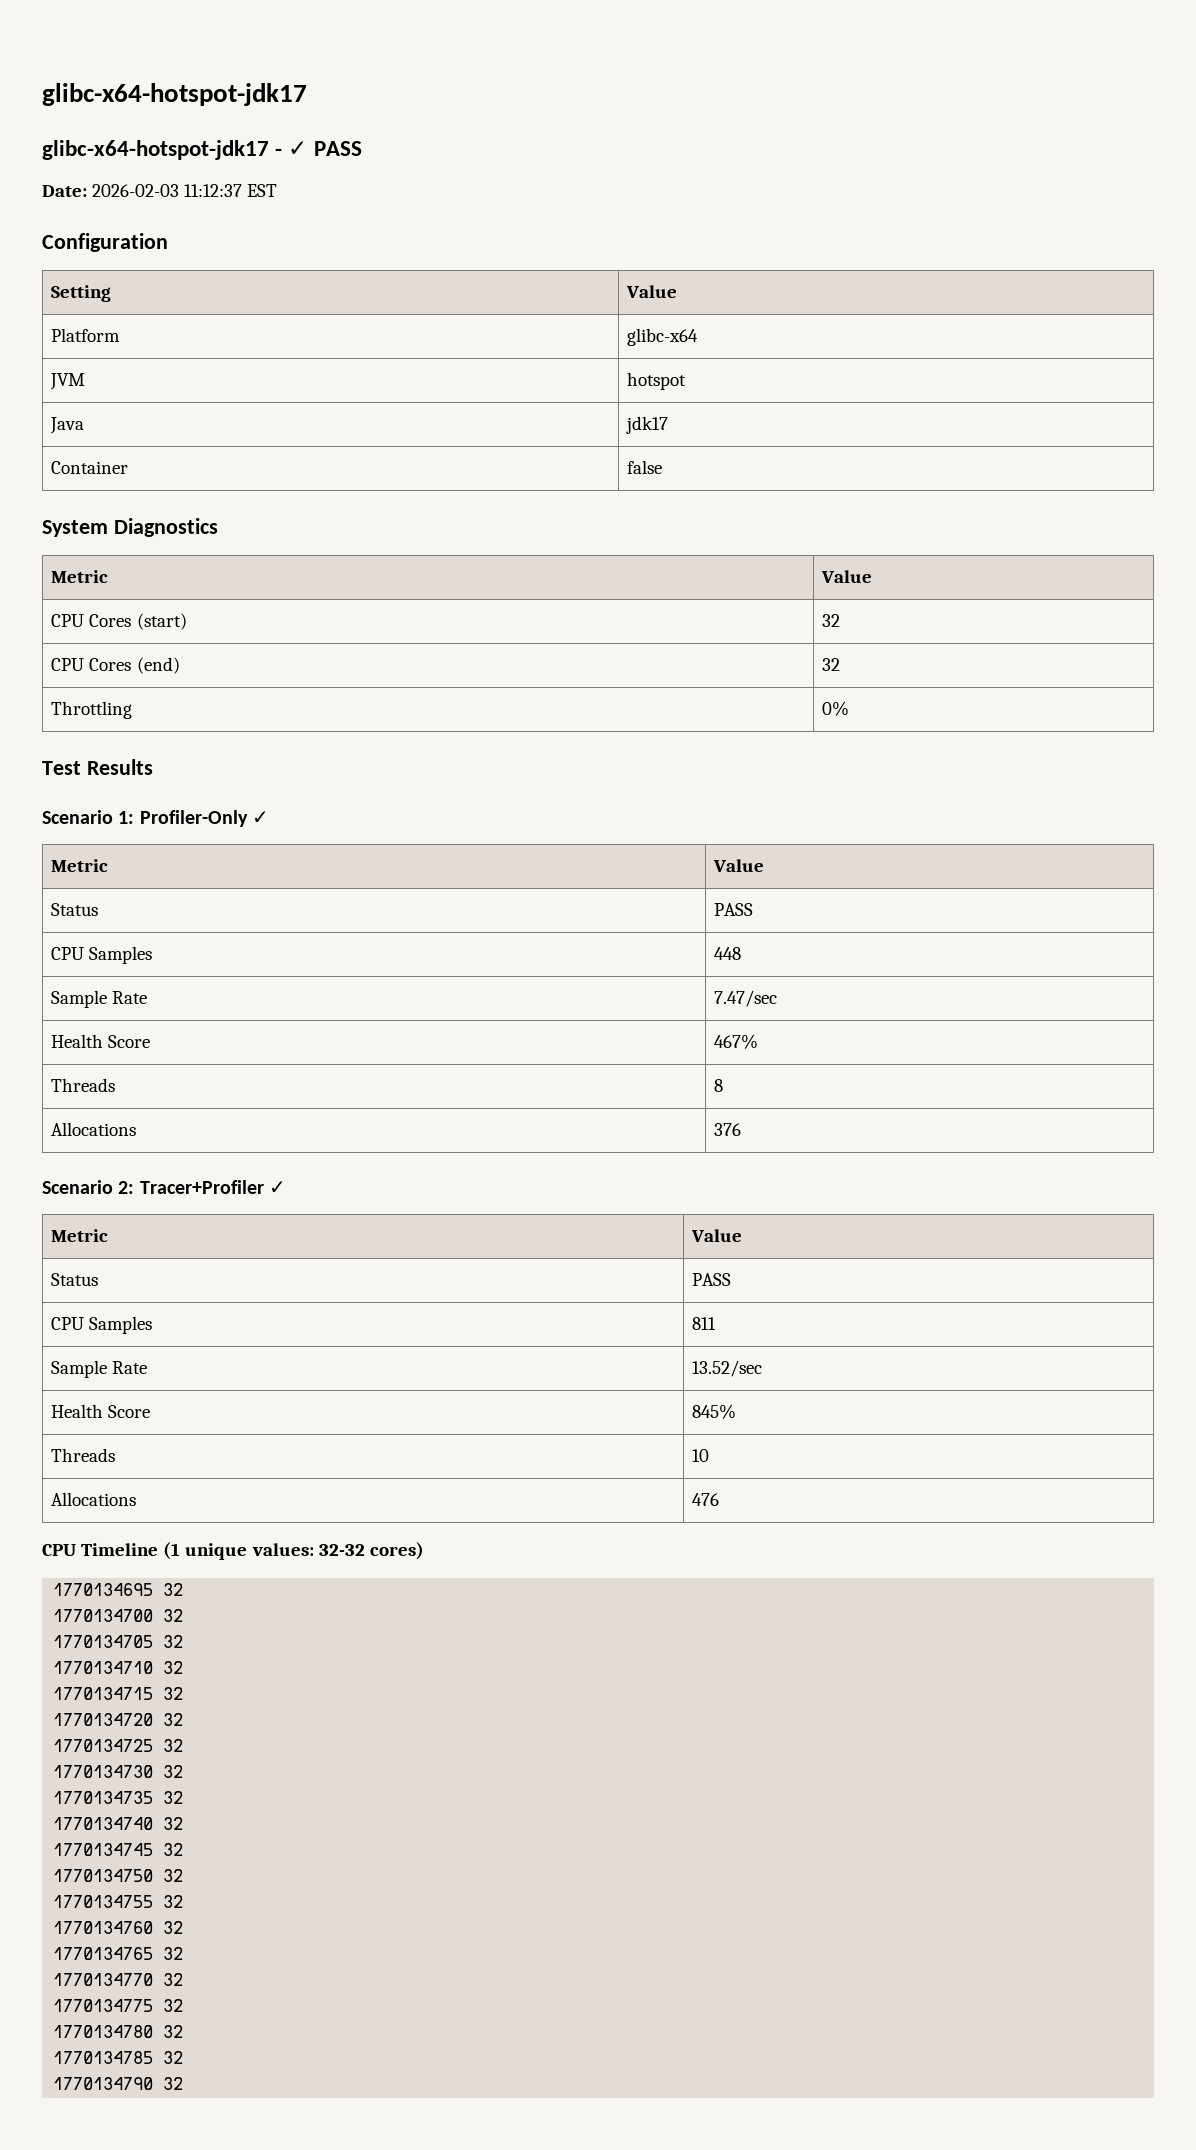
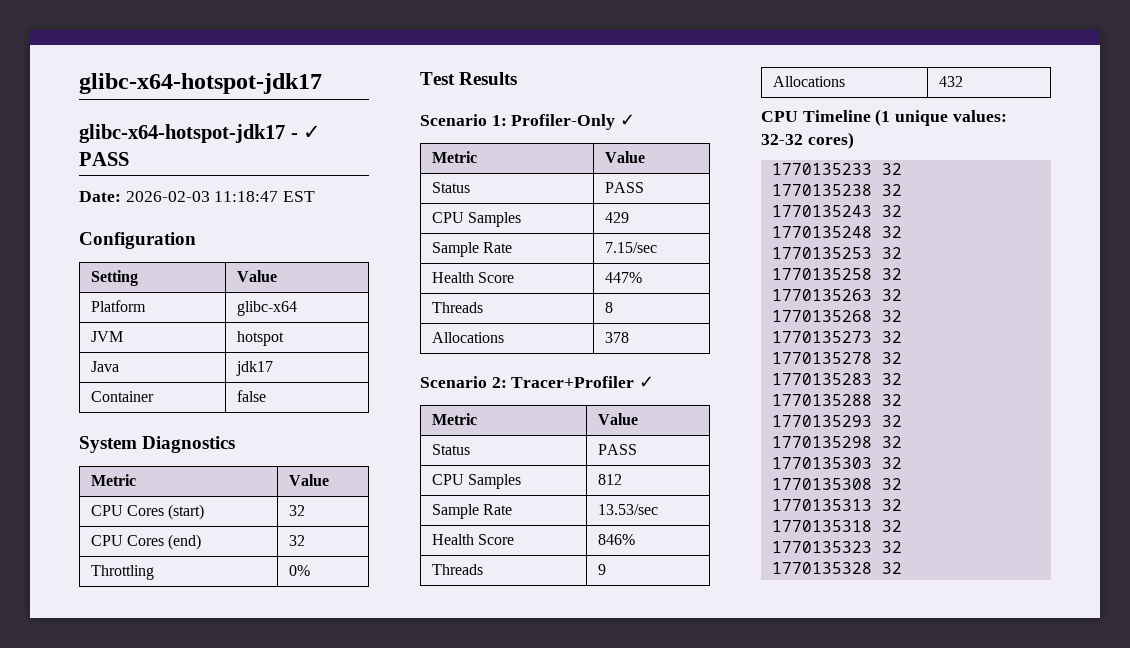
- Date: 2026-02-03 11:12:37 EST
+ Date: 2026-02-03 11:18:47 EST
- CPU Samples | 448
- Sample Rate | 7.47/sec
- Health Score | 467%
+ CPU Samples | 429
+ Sample Rate | 7.15/sec
+ Health Score | 447%
- Allocations | 376
+ Allocations | 378
- CPU Samples | 811
- Sample Rate | 13.52/sec
- Health Score | 845%
- Threads | 10
- Allocations | 476
+ CPU Samples | 812
+ Sample Rate | 13.53/sec
+ Health Score | 846%
+ Threads | 9
+ Allocations | 432
- 1770134695 32
- 1770134700 32
- 1770134705 32
- 1770134710 32
- 1770134715 32
- 1770134720 32
- 1770134725 32
- 1770134730 32
- 1770134735 32
- 1770134740 32
- 1770134745 32
- 1770134750 32
- 1770134755 32
- 1770134760 32
- 1770134765 32
- 1770134770 32
- 1770134775 32
- 1770134780 32
- 1770134785 32
- 1770134790 32
+ 1770135233 32
+ 1770135238 32
+ 1770135243 32
+ 1770135248 32
+ 1770135253 32
+ 1770135258 32
+ 1770135263 32
+ 1770135268 32
+ 1770135273 32
+ 1770135278 32
+ 1770135283 32
+ 1770135288 32
+ 1770135293 32
+ 1770135298 32
+ 1770135303 32
+ 1770135308 32
+ 1770135313 32
+ 1770135318 32
+ 1770135323 32
+ 1770135328 32

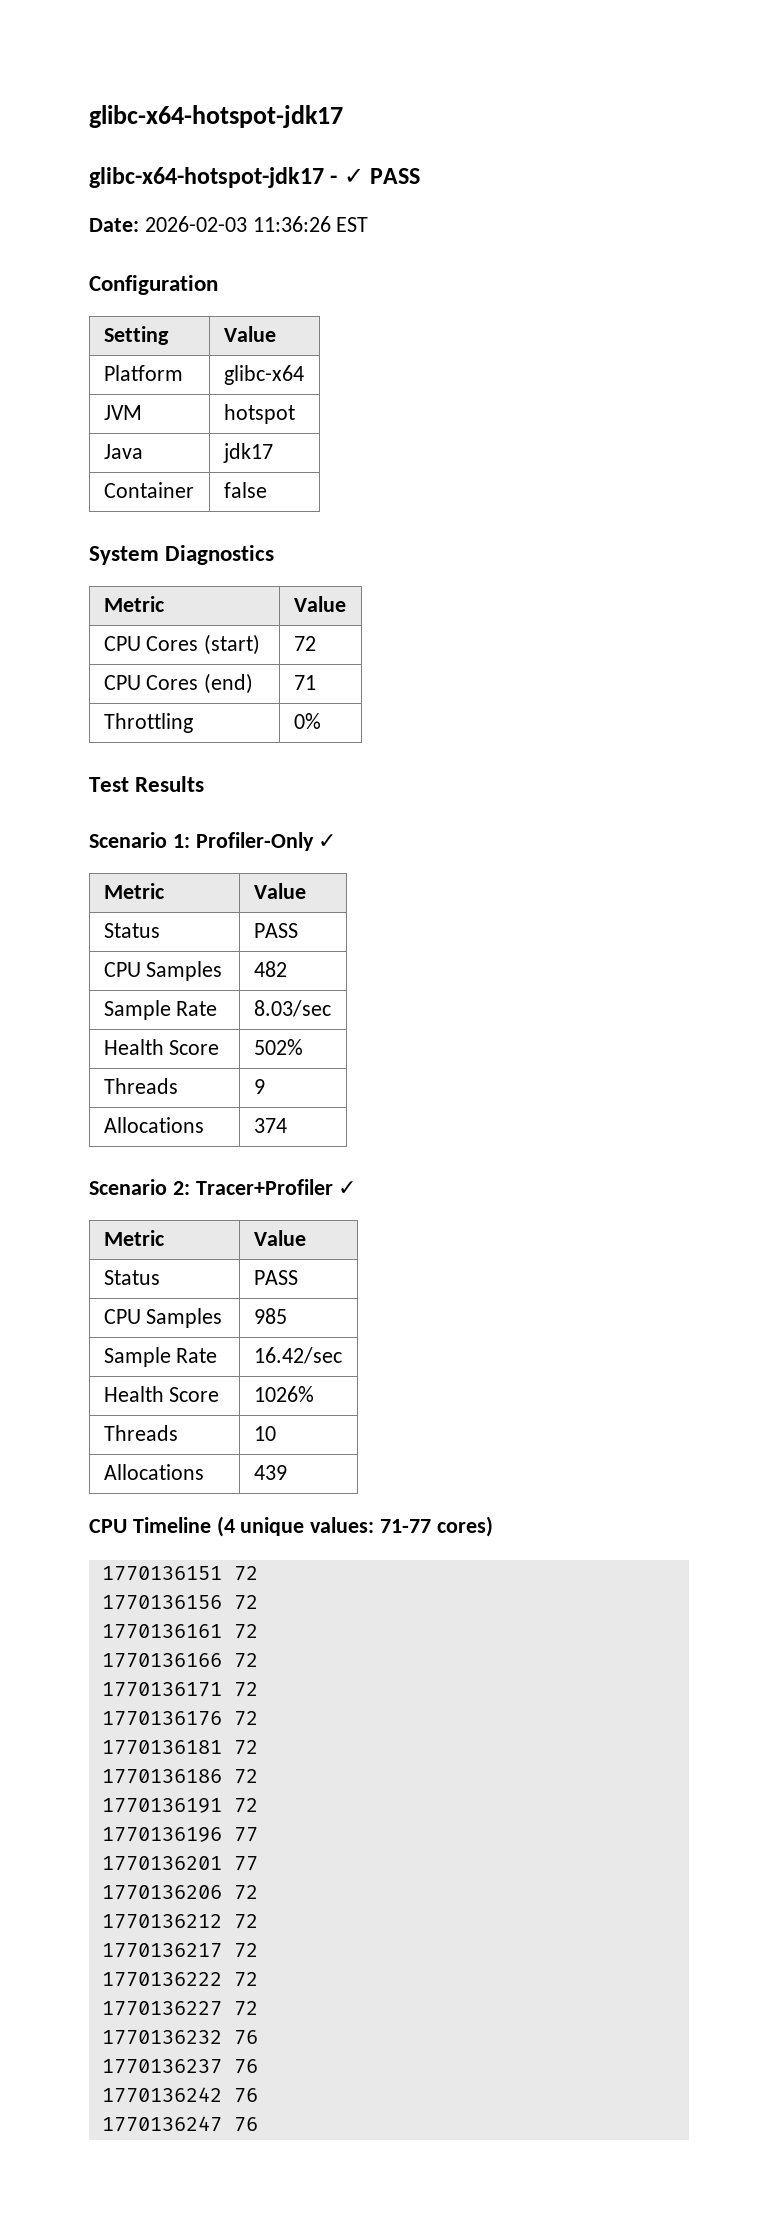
- Date: 2026-02-03 11:18:47 EST
+ Date: 2026-02-03 11:36:26 EST
- CPU Cores (start) | 32
+ CPU Cores (start) | 72
- CPU Cores (end) | 32
+ CPU Cores (end) | 71
- CPU Samples | 429
- Sample Rate | 7.15/sec
- Health Score | 447%
- Threads | 8
- Allocations | 378
+ CPU Samples | 482
+ Sample Rate | 8.03/sec
+ Health Score | 502%
+ Threads | 9
+ Allocations | 374
- CPU Samples | 812
- Sample Rate | 13.53/sec
- Health Score | 846%
- Threads | 9
- Allocations | 432
+ CPU Samples | 985
+ Sample Rate | 16.42/sec
+ Health Score | 1026%
+ Threads | 10
+ Allocations | 439
- CPU Timeline (1 unique values: 32-32 cores)
+ CPU Timeline (4 unique values: 71-77 cores)
- 1770135233 32
- 1770135238 32
- 1770135243 32
- 1770135248 32
- 1770135253 32
- 1770135258 32
- 1770135263 32
- 1770135268 32
- 1770135273 32
- 1770135278 32
- 1770135283 32
- 1770135288 32
- 1770135293 32
- 1770135298 32
- 1770135303 32
- 1770135308 32
- 1770135313 32
- 1770135318 32
- 1770135323 32
- 1770135328 32
+ 1770136151 72
+ 1770136156 72
+ 1770136161 72
+ 1770136166 72
+ 1770136171 72
+ 1770136176 72
+ 1770136181 72
+ 1770136186 72
+ 1770136191 72
+ 1770136196 77
+ 1770136201 77
+ 1770136206 72
+ 1770136212 72
+ 1770136217 72
+ 1770136222 72
+ 1770136227 72
+ 1770136232 76
+ 1770136237 76
+ 1770136242 76
+ 1770136247 76

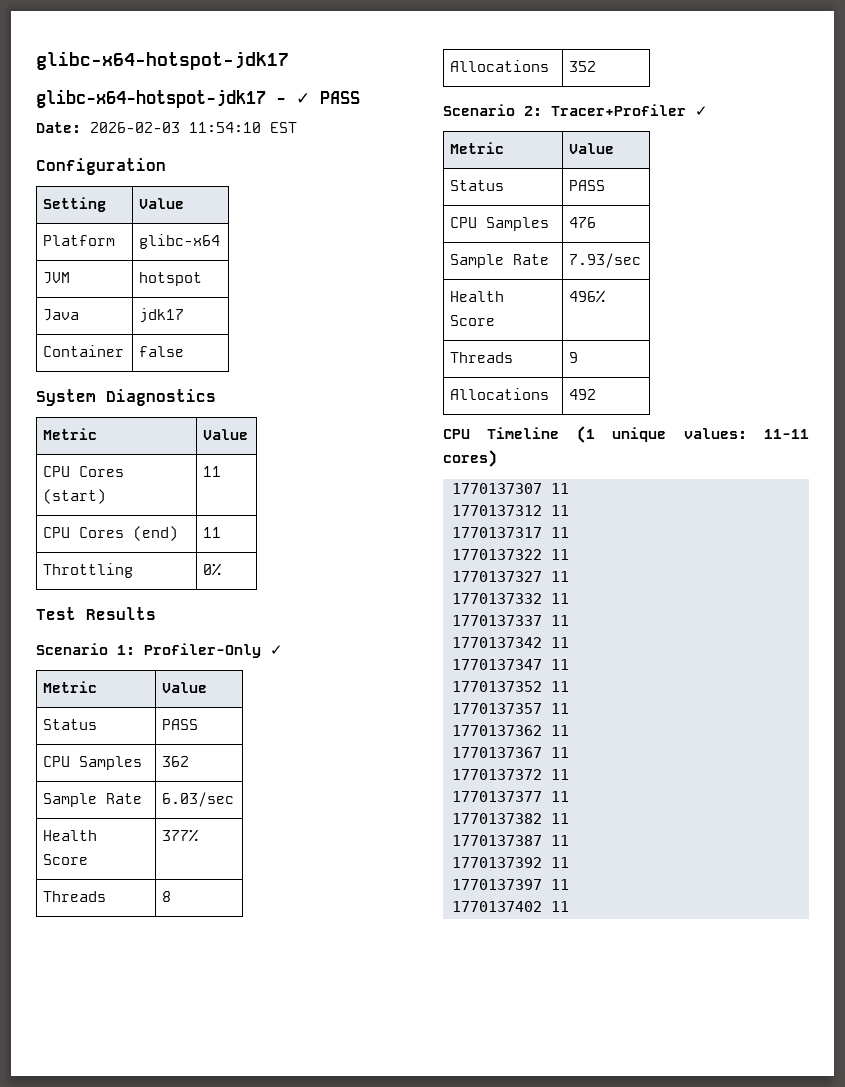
- Date: 2026-02-03 11:36:26 EST
+ Date: 2026-02-03 11:54:10 EST
- CPU Cores (start) | 72
+ CPU Cores (start) | 11
- CPU Cores (end) | 71
+ CPU Cores (end) | 11
- CPU Samples | 482
- Sample Rate | 8.03/sec
- Health Score | 502%
- Threads | 9
- Allocations | 374
+ CPU Samples | 362
+ Sample Rate | 6.03/sec
+ Health Score | 377%
+ Threads | 8
+ Allocations | 352
- CPU Samples | 985
- Sample Rate | 16.42/sec
- Health Score | 1026%
- Threads | 10
- Allocations | 439
+ CPU Samples | 476
+ Sample Rate | 7.93/sec
+ Health Score | 496%
+ Threads | 9
+ Allocations | 492
- CPU Timeline (4 unique values: 71-77 cores)
+ CPU Timeline (1 unique values: 11-11 cores)
- 1770136151 72
- 1770136156 72
- 1770136161 72
- 1770136166 72
- 1770136171 72
- 1770136176 72
- 1770136181 72
- 1770136186 72
- 1770136191 72
- 1770136196 77
- 1770136201 77
- 1770136206 72
- 1770136212 72
- 1770136217 72
- 1770136222 72
- 1770136227 72
- 1770136232 76
- 1770136237 76
- 1770136242 76
- 1770136247 76
+ 1770137307 11
+ 1770137312 11
+ 1770137317 11
+ 1770137322 11
+ 1770137327 11
+ 1770137332 11
+ 1770137337 11
+ 1770137342 11
+ 1770137347 11
+ 1770137352 11
+ 1770137357 11
+ 1770137362 11
+ 1770137367 11
+ 1770137372 11
+ 1770137377 11
+ 1770137382 11
+ 1770137387 11
+ 1770137392 11
+ 1770137397 11
+ 1770137402 11

